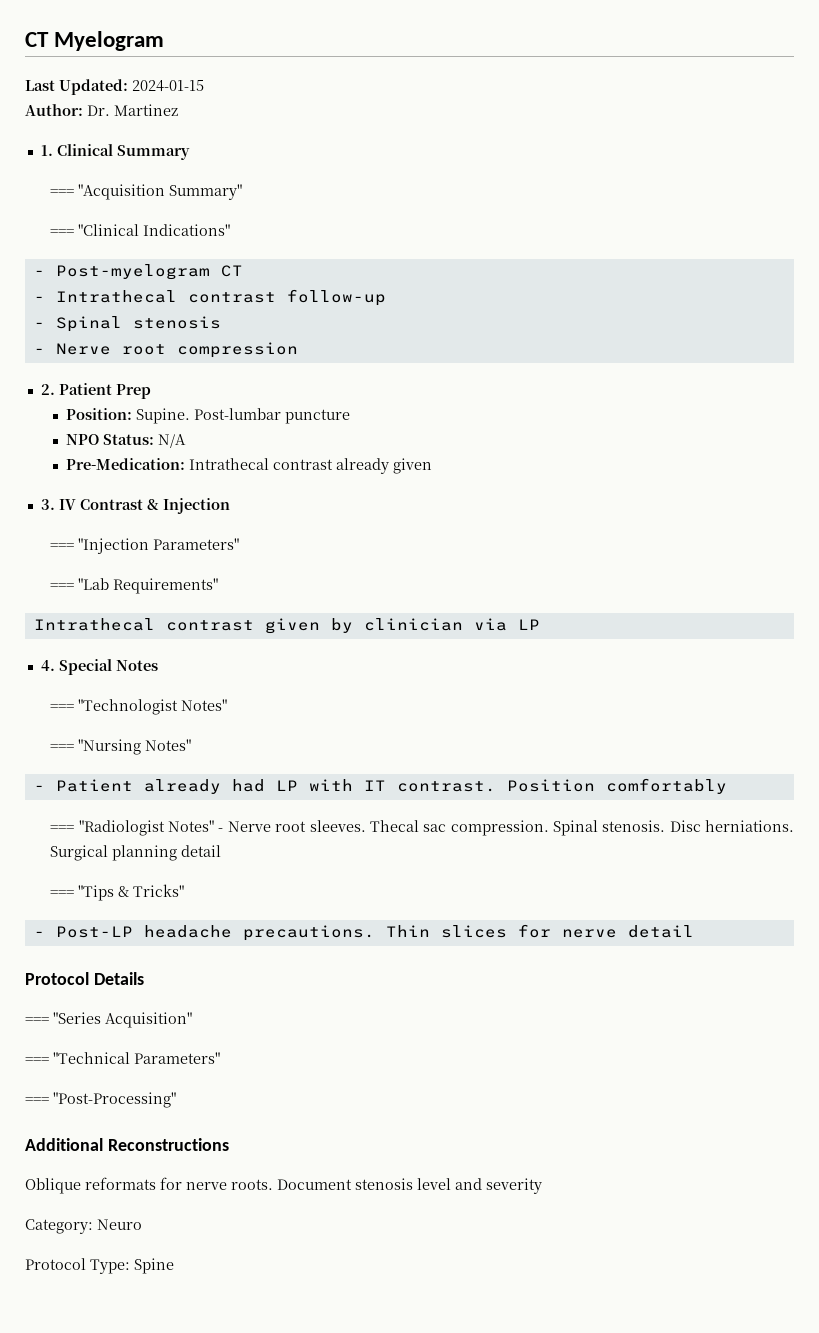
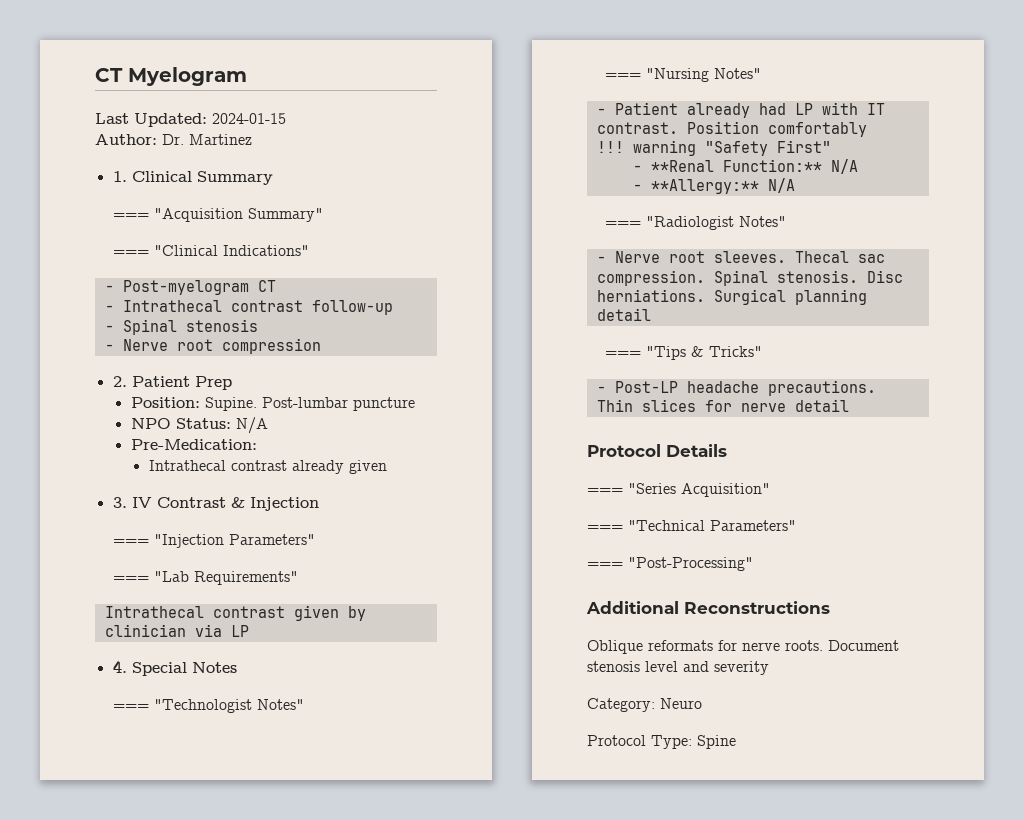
- Pre-Medication: Intrathecal contrast already given
+ Pre-Medication:
+ Intrathecal contrast already given
+ !!! warning "Safety First"
+ - **Renal Function:** N/A
+ - **Allergy:** N/A
- === "Radiologist Notes" - Nerve root sleeves.
+ === "Radiologist Notes"
+ - Nerve root sleeves.

